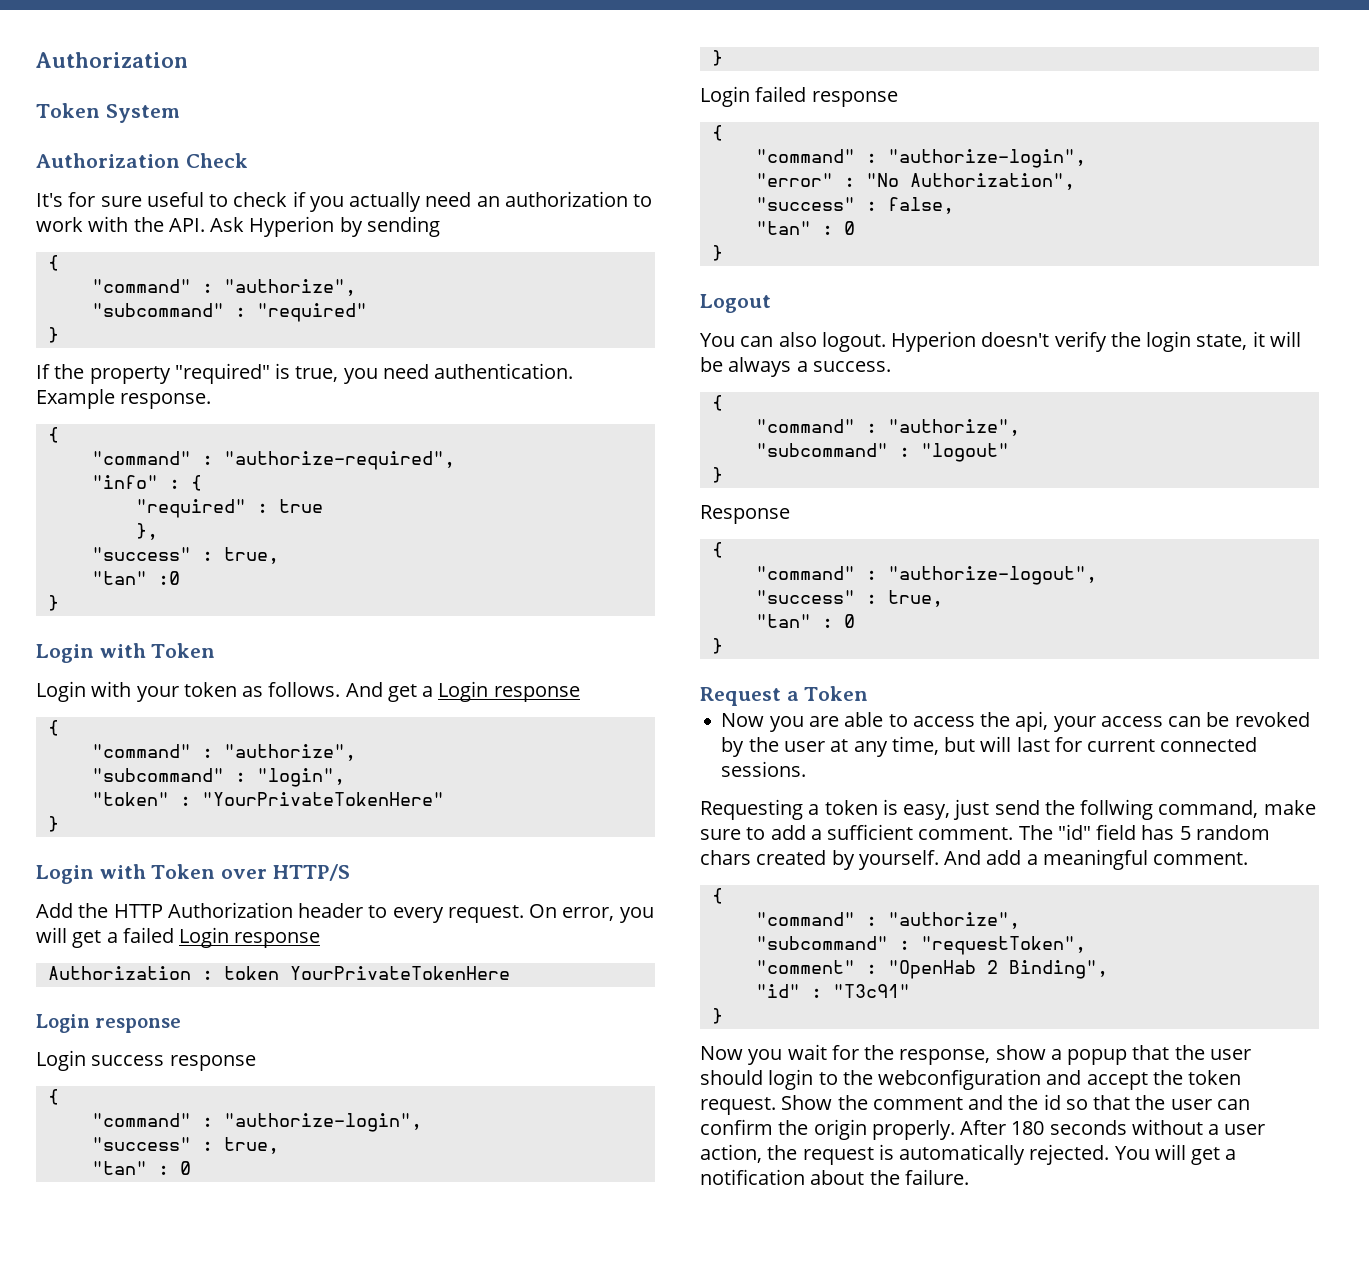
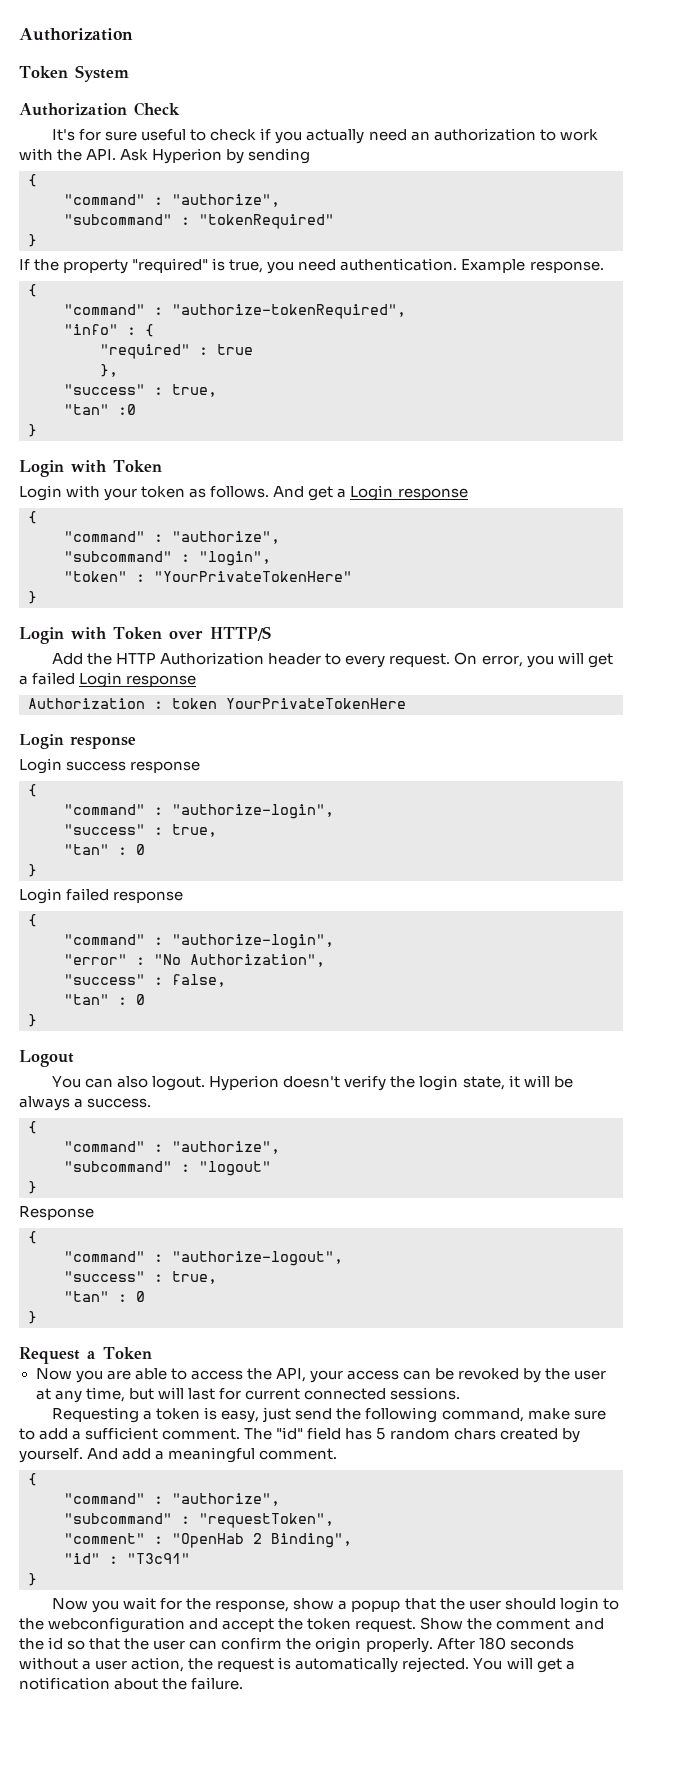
- "subcommand" : "required"
+ "subcommand" : "tokenRequired"
- "command" : "authorize-required",
+ "command" : "authorize-tokenRequired",
- Now you are able to access the api, your access can be revoked by the user at any time, but will last for current connected sessions.
+ Now you are able to access the API, your access can be revoked by the user at any time, but will last for current connected sessions.
- Requesting a token is easy, just send the follwing command, make sure to add a sufficient comment.
+ Requesting a token is easy, just send the following command, make sure to add a sufficient comment.

